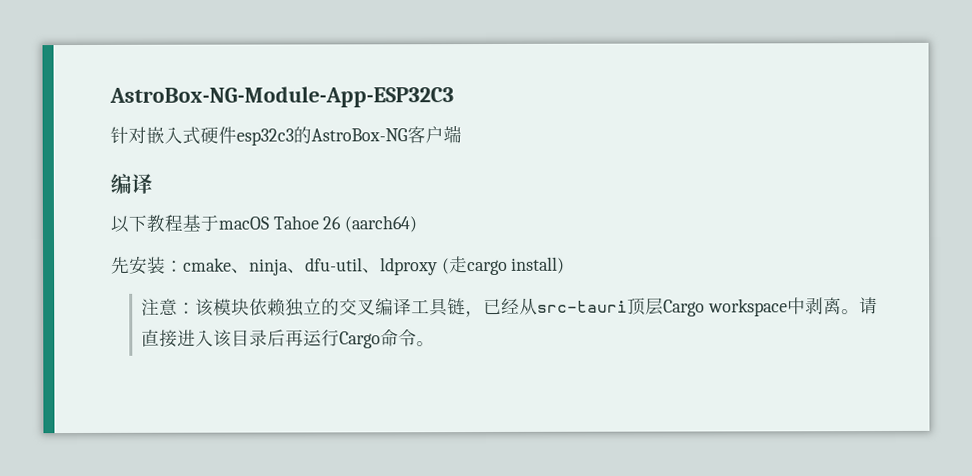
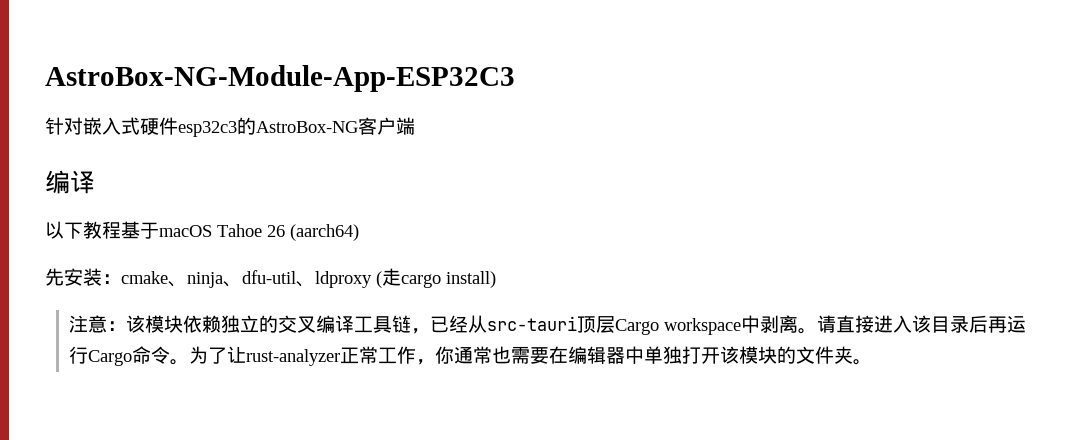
+ 为了让rust-analyzer正常工作，你通常也需要在编辑器中单独打开该模块的文件夹。

